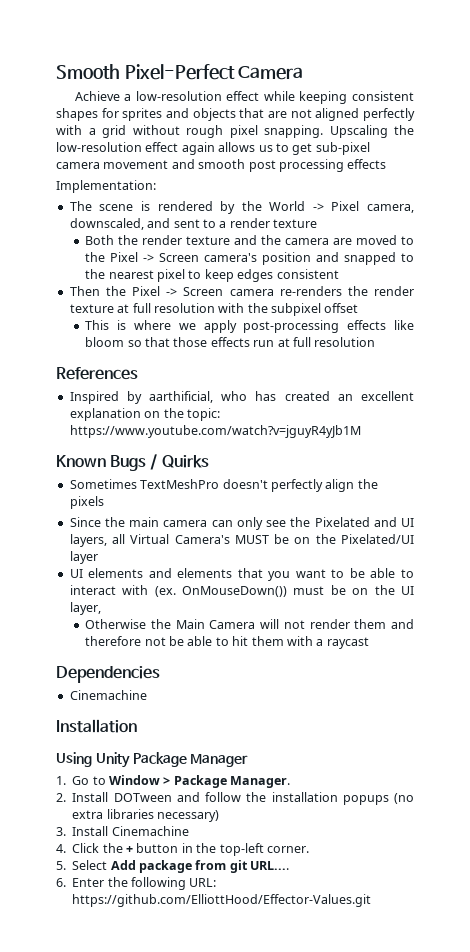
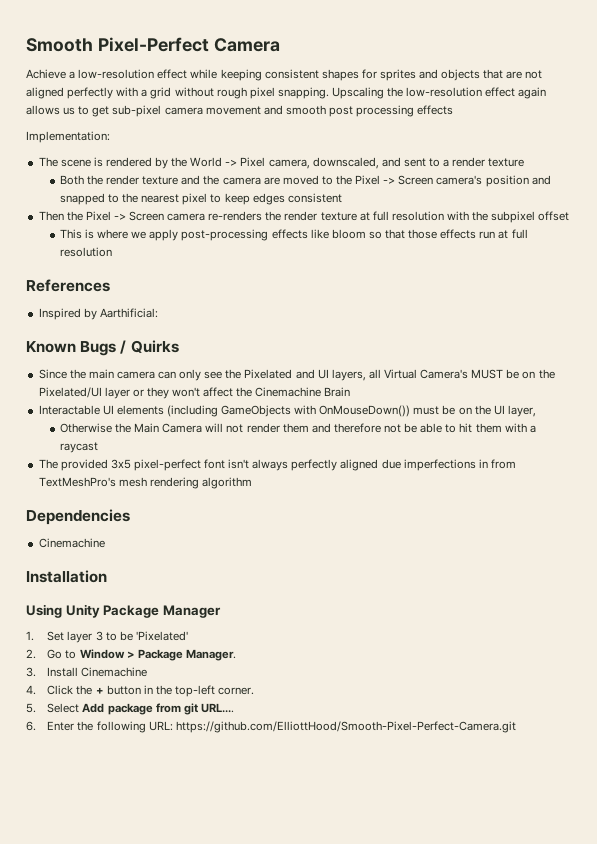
- Inspired by aarthificial, who has created an excellent explanation on the topic: https://www.youtube.com/watch?v=jguyR4yJb1M
+ Inspired by Aarthificial:
  Known Bugs / Quirks
- Sometimes TextMeshPro doesn't perfectly align the pixels
- Since the main camera can only see the Pixelated and UI layers, all Virtual Camera's MUST be on the Pixelated/UI layer
- UI elements and elements that you want to be able to interact with (ex. OnMouseDown()) must be on the UI layer,
+ Since the main camera can only see the Pixelated and UI layers, all Virtual Camera's MUST be on the Pixelated/UI layer or they won't affect the Cinemachine Brain
+ Interactable UI elements (including GameObjects with OnMouseDown()) must be on the UI layer,
+ The provided 3x5 pixel-perfect font isn't always perfectly aligned due imperfections in from TextMeshPro's mesh rendering algorithm
- 1. Go to Window > Package Manager.
+ 1. Set layer 3 to be 'Pixelated'
+ 2. Go to Window > Package Manager.
- 2. Install DOTween and follow the installation popups (no extra libraries necessary)
- 6. Enter the following URL: https://github.com/ElliottHood/Effector-Values.git
+ 6. Enter the following URL: https://github.com/ElliottHood/Smooth-Pixel-Perfect-Camera.git

